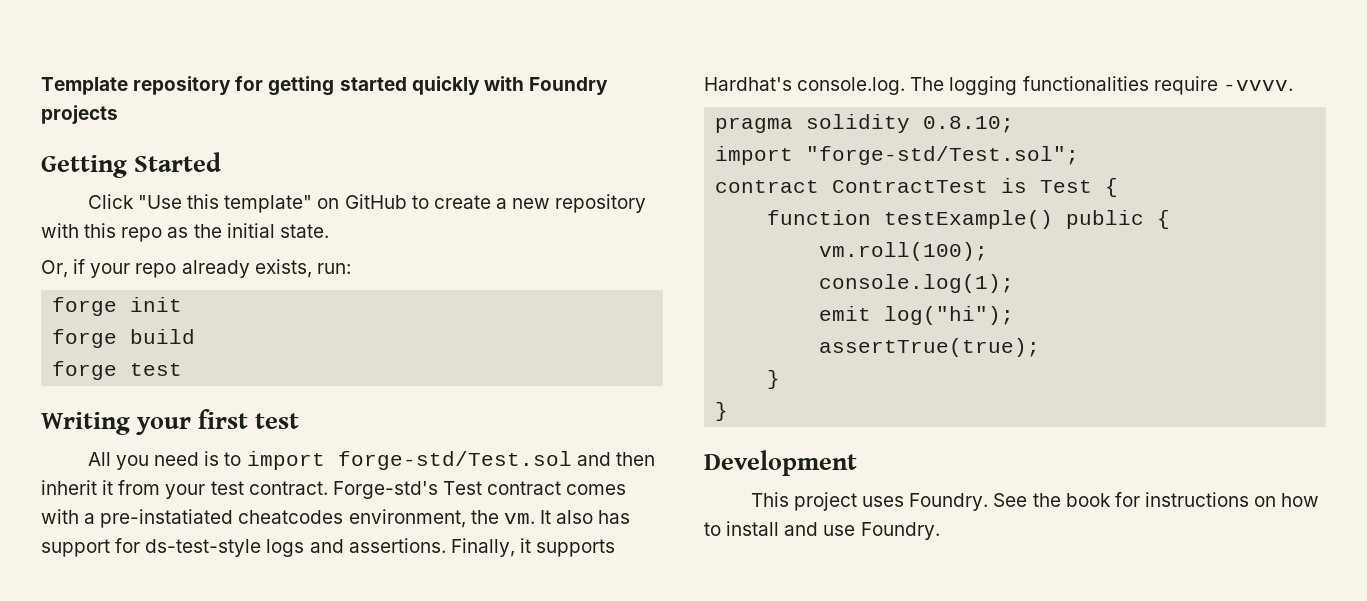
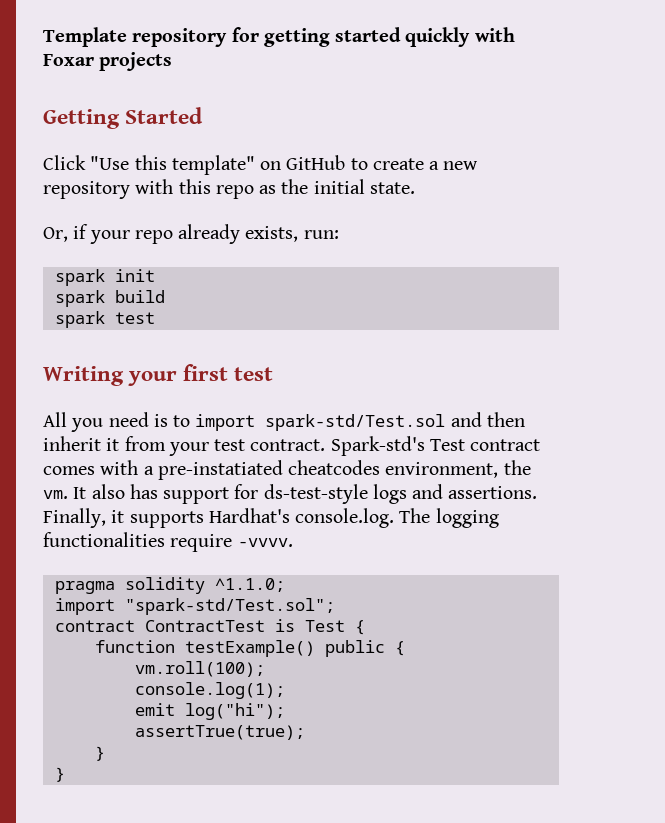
- Template repository for getting started quickly with Foundry projects
+ Template repository for getting started quickly with Foxar projects
- forge init
+ spark init
- forge build
+ spark build
- forge test
+ spark test
- All you need is to import forge-std/Test.sol and then inherit it from your test contract.
+ All you need is to import spark-std/Test.sol and then inherit it from your test contract.
- Forge-std's Test contract comes with a pre-instatiated cheatcodes environment, the vm.
+ Spark-std's Test contract comes with a pre-instatiated cheatcodes environment, the vm.
- pragma solidity 0.8.10;
- import "forge-std/Test.sol";
+ pragma solidity ^1.1.0;
+ import "spark-std/Test.sol";
- Development
- This project uses Foundry. See the book for instructions on how to install and use Foundry.

